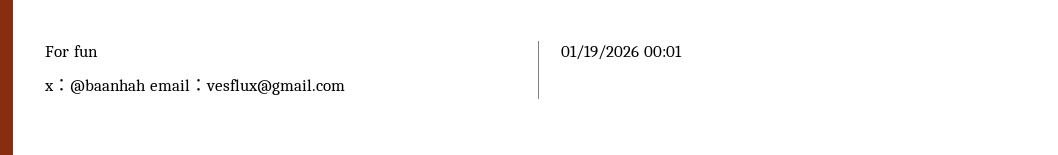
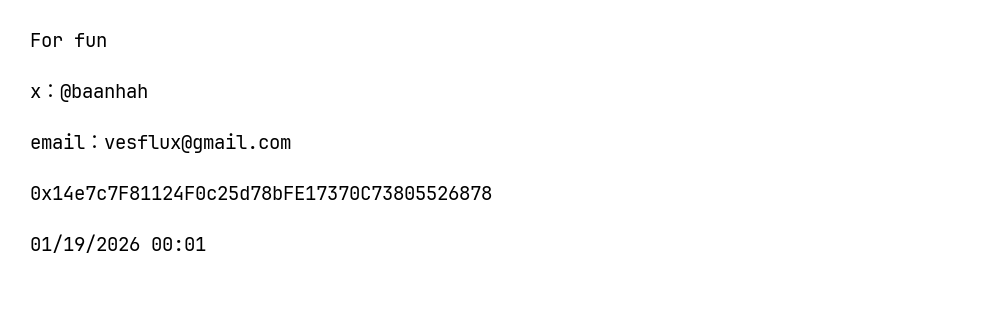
- x：@baanhah email：vesflux@gmail.com
+ x：@baanhah
+ email：vesflux@gmail.com
+ 0x14e7c7F81124F0c25d78bFE17370C73805526878

